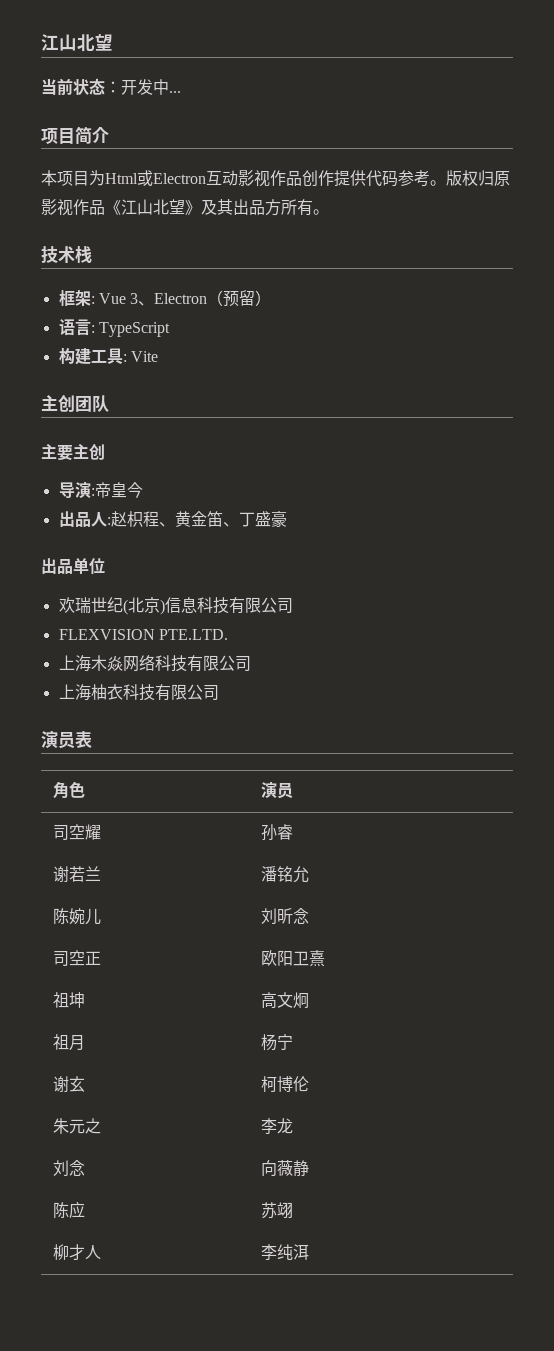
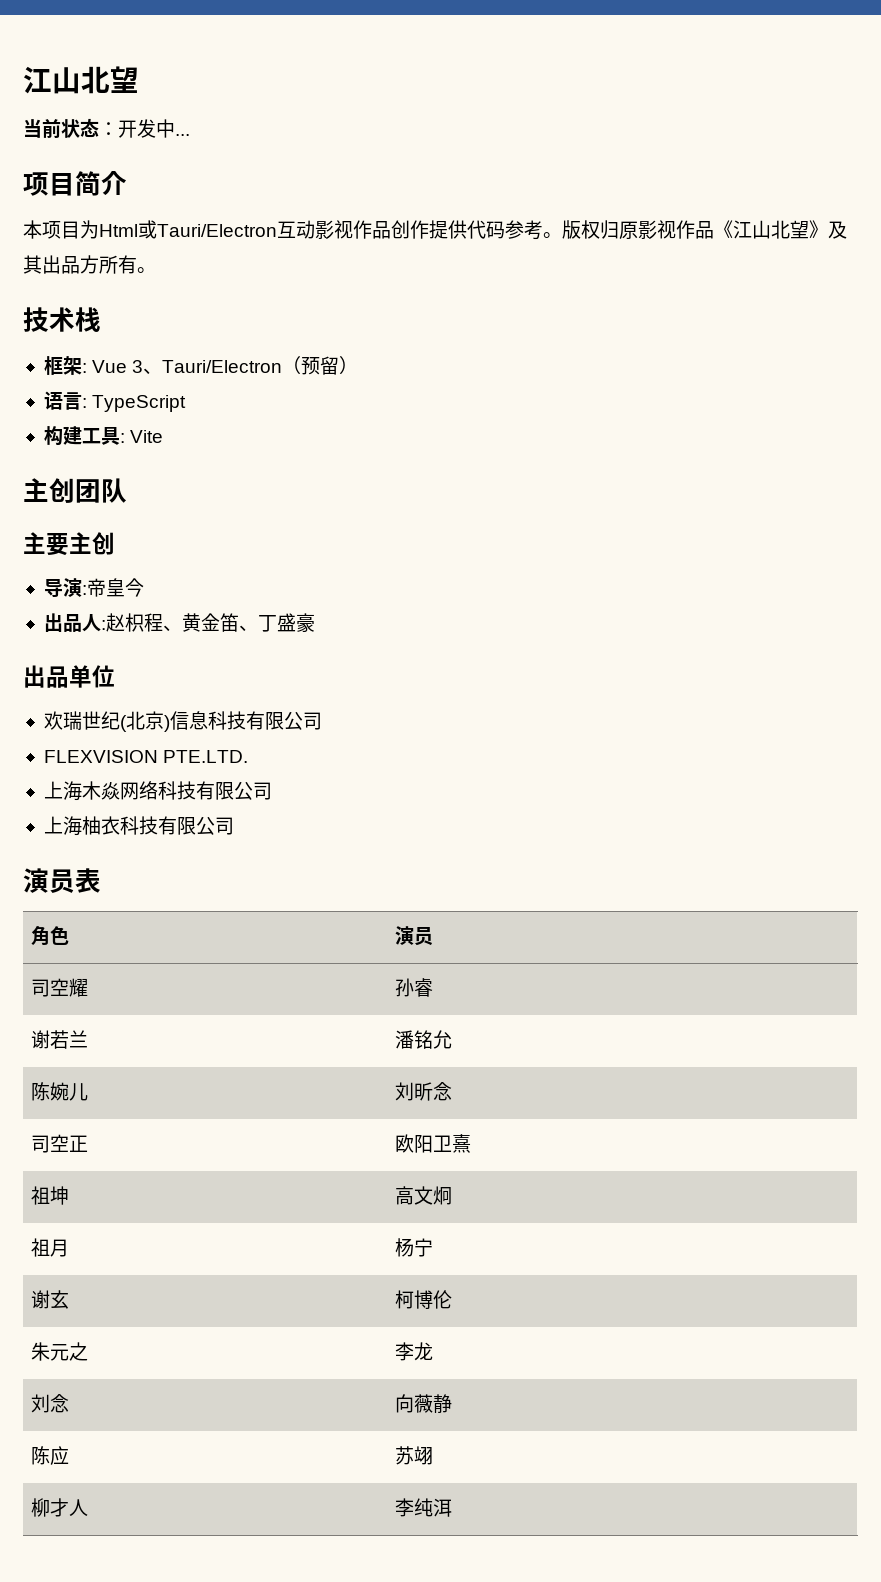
- 本项目为Html或Electron互动影视作品创作提供代码参考。
+ 本项目为Html或Tauri/Electron互动影视作品创作提供代码参考。
- 框架: Vue 3、Electron（预留）
+ 框架: Vue 3、Tauri/Electron（预留）

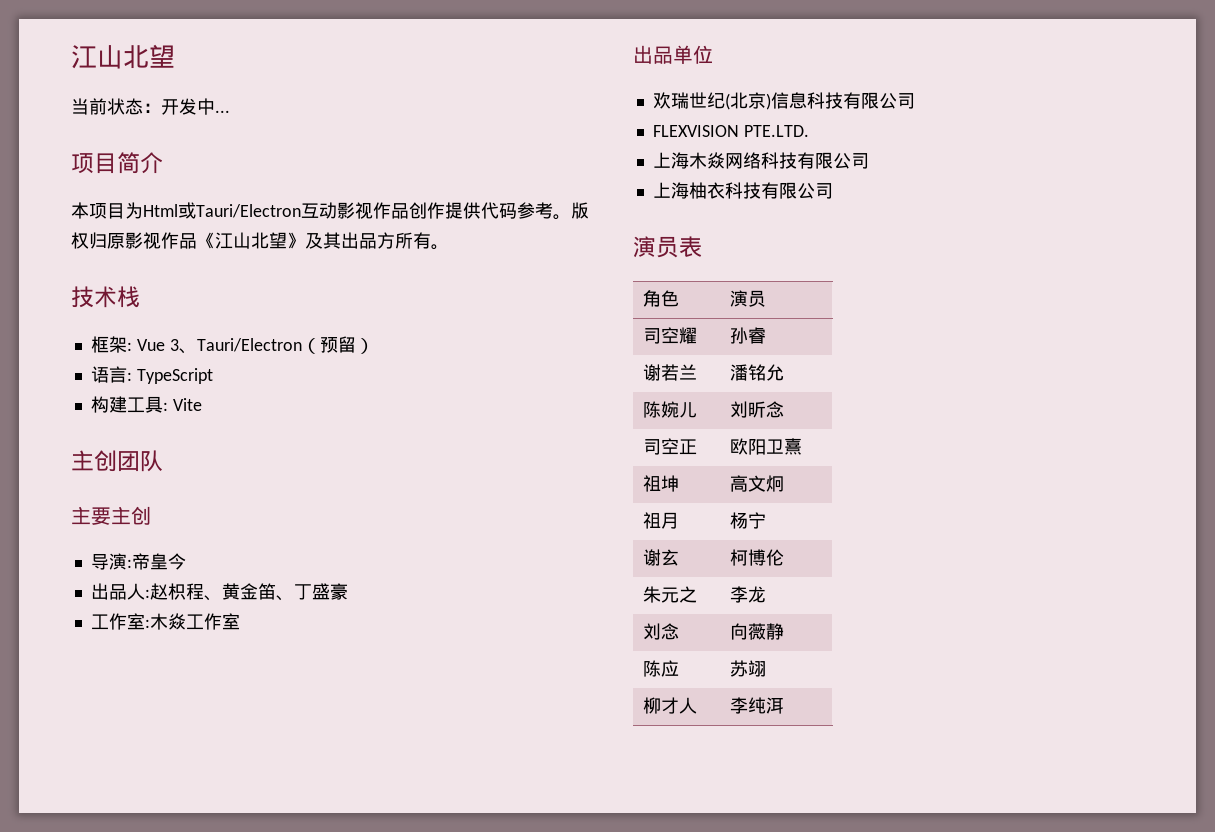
+ 工作室:木焱工作室

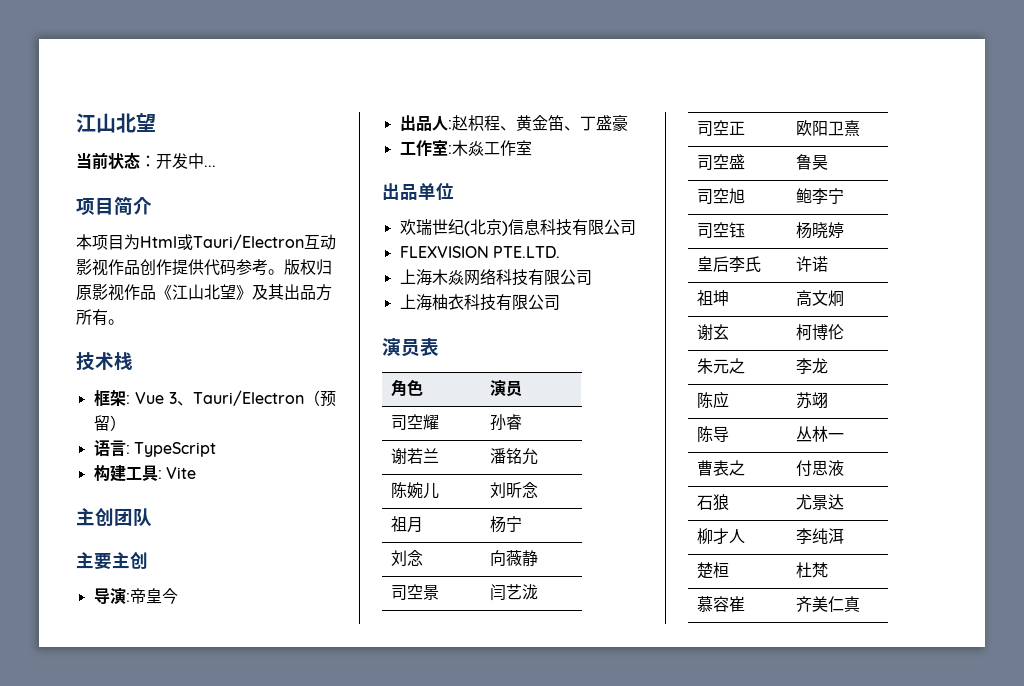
+ 祖月 | 杨宁
+ 刘念 | 向薇静
+ 司空景 | 闫艺泷
  司空正 | 欧阳卫熹
+ 司空盛 | 鲁昊
+ 司空旭 | 鲍李宁
+ 司空钰 | 杨晓婷
+ 皇后李氏 | 许诺
- 祖月 | 杨宁
- 刘念 | 向薇静
+ 陈导 | 丛林一
+ 曹表之 | 付思液
+ 石狼 | 尤景达
  柳才人 | 李纯洱
+ 楚桓 | 杜梵
+ 慕容崔 | 齐美仁真

